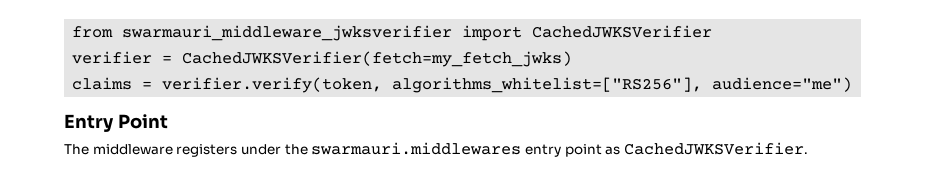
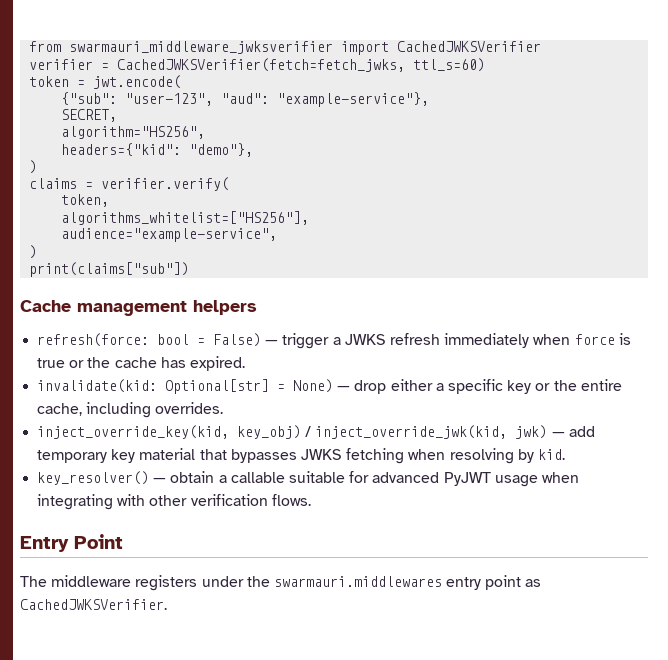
- verifier = CachedJWKSVerifier(fetch=my_fetch_jwks)
- claims = verifier.verify(token, algorithms_whitelist=["RS256"], audience="me")
+ verifier = CachedJWKSVerifier(fetch=fetch_jwks, ttl_s=60)
+ token = jwt.encode(
+ {"sub": "user-123", "aud": "example-service"},
+ SECRET,
+ algorithm="HS256",
+ headers={"kid": "demo"},
+ )
+ claims = verifier.verify(
+ token,
+ algorithms_whitelist=["HS256"],
+ audience="example-service",
+ )
+ print(claims["sub"])
+ Cache management helpers
+ refresh(force: bool = False) — trigger a JWKS refresh immediately when force is true or the cache has expired.
+ invalidate(kid: Optional[str] = None) — drop either a specific key or the entire cache, including overrides.
+ inject_override_key(kid, key_obj) / inject_override_jwk(kid, jwk) — add temporary key material that bypasses JWKS fetching when resolving by kid.
+ key_resolver() — obtain a callable suitable for advanced PyJWT usage when integrating with other verification flows.

